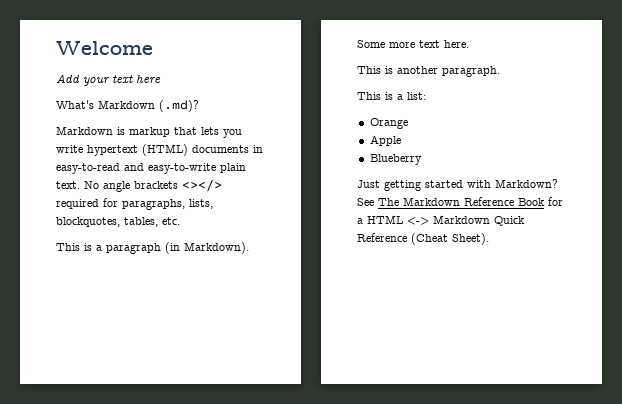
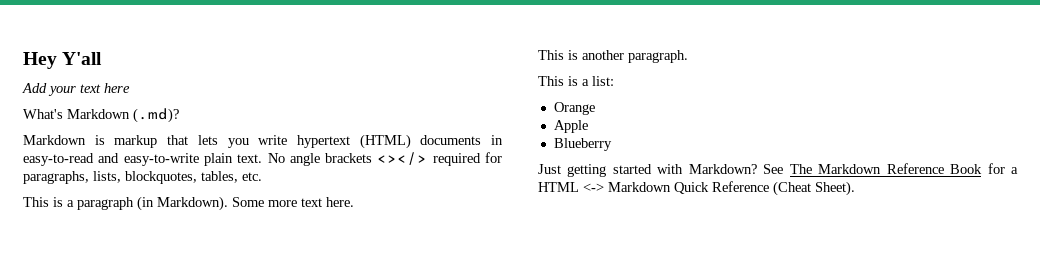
- Welcome
+ Hey Y'all

